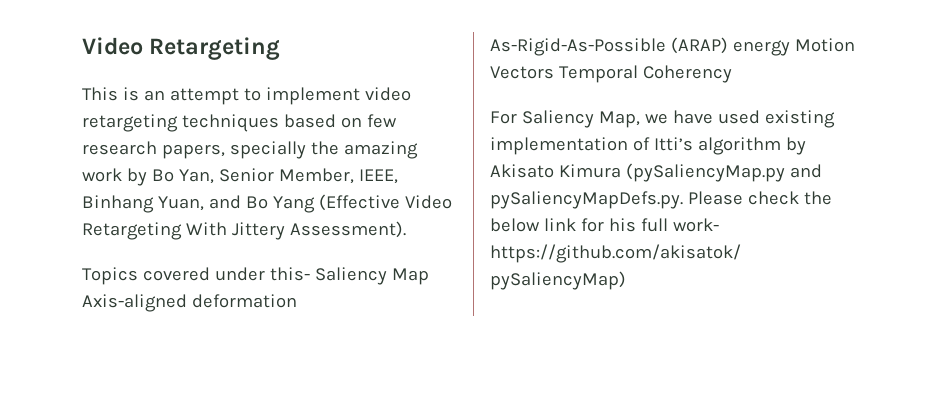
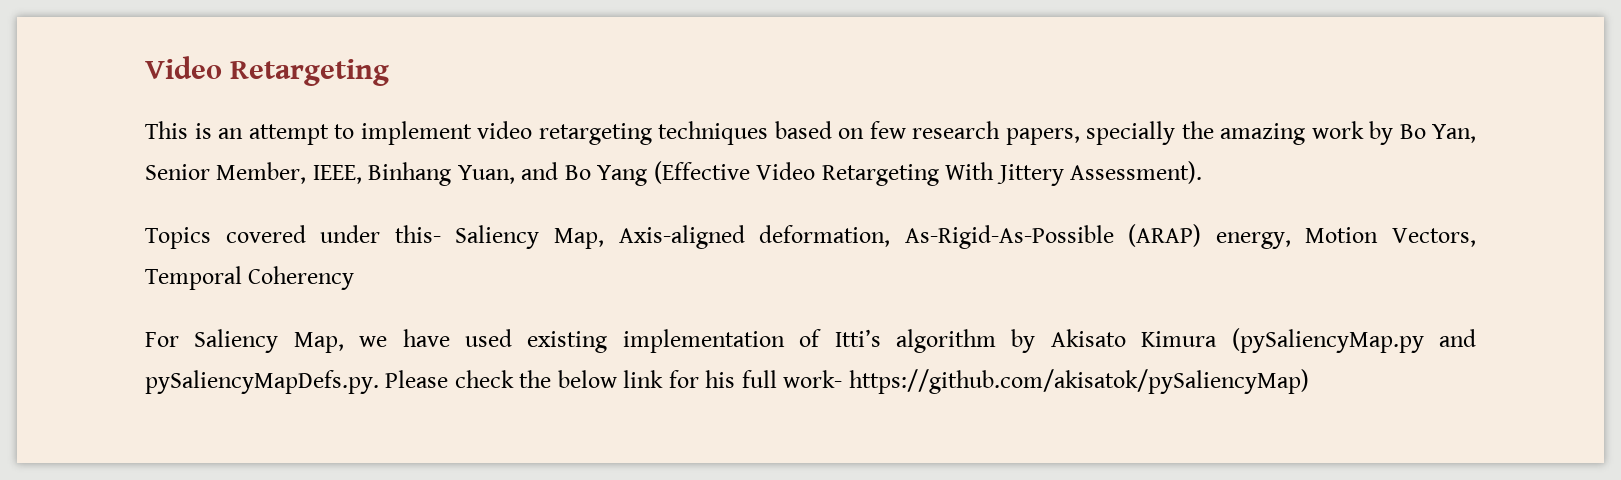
- Topics covered under this- Saliency Map Axis-aligned deformation As-Rigid-As-Possible (ARAP) energy Motion Vectors Temporal Coherency
+ Topics covered under this- Saliency Map, Axis-aligned deformation, As-Rigid-As-Possible (ARAP) energy, Motion Vectors, Temporal Coherency

